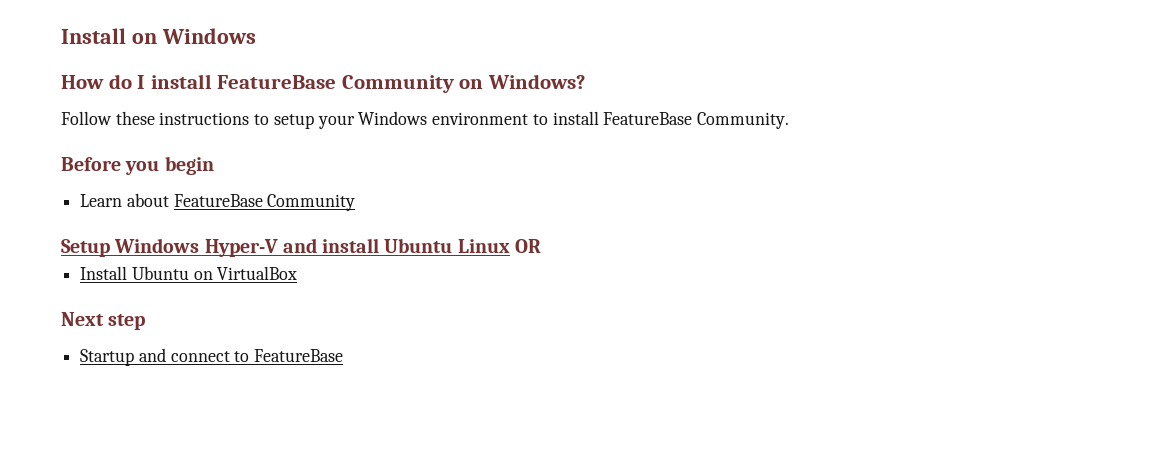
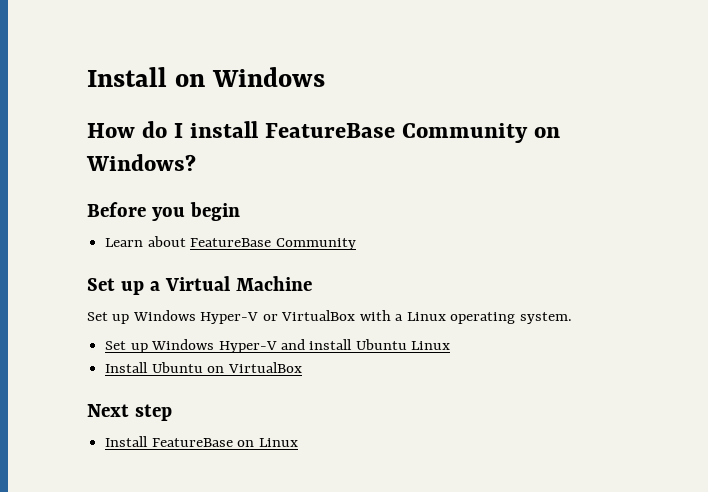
- Follow these instructions to setup your Windows environment to install FeatureBase Community.
- Setup Windows Hyper-V and install Ubuntu Linux OR
+ Set up a Virtual Machine
+ Set up Windows Hyper-V or VirtualBox with a Linux operating system.
+ Set up Windows Hyper-V and install Ubuntu Linux
- Startup and connect to FeatureBase
+ Install FeatureBase on Linux

